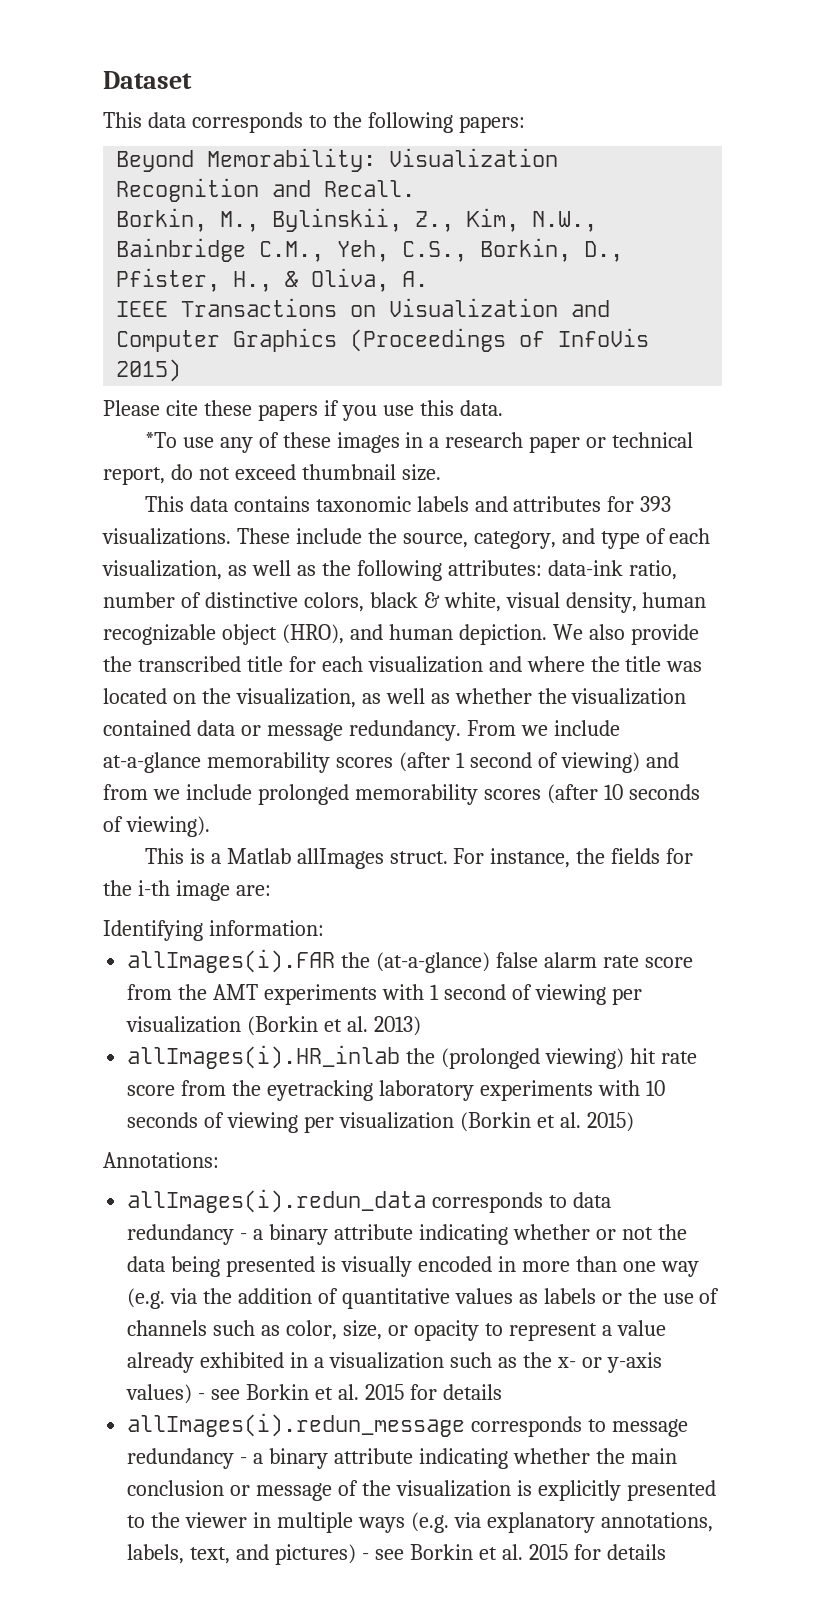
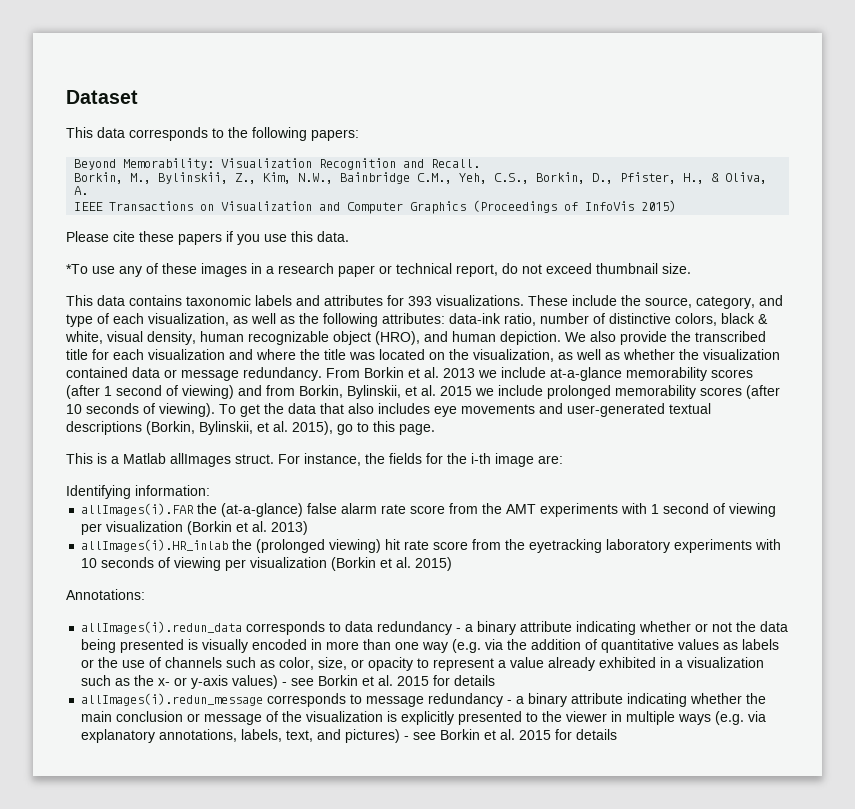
- From we include at-a-glance memorability scores (after 1 second of viewing) and from we include prolonged memorability scores (after 10 seconds of viewing).
+ From Borkin et al. 2013 we include at-a-glance memorability scores (after 1 second of viewing) and from Borkin, Bylinskii, et al. 2015 we include prolonged memorability scores (after 10 seconds of viewing). To get the data that also includes eye movements and user-generated textual descriptions (Borkin, Bylinskii, et al. 2015), go to this page.

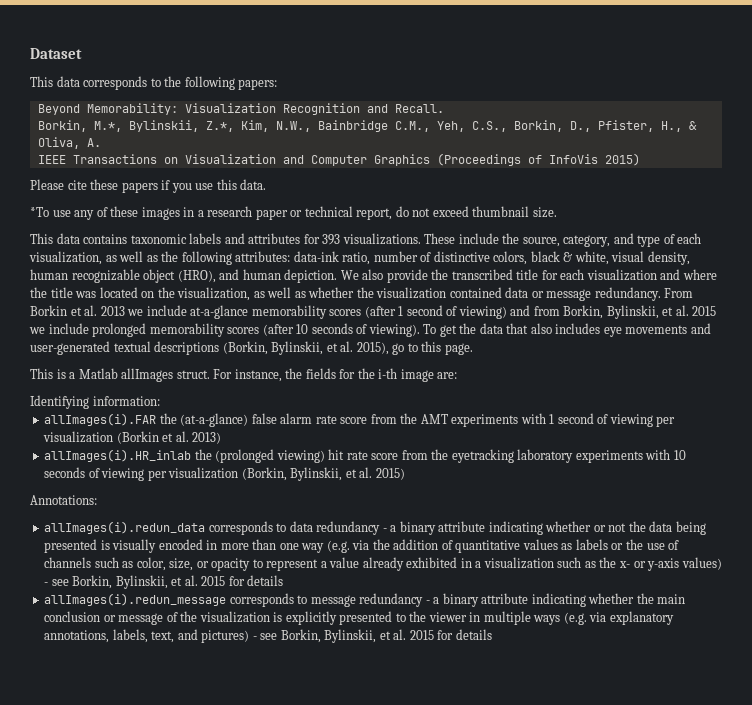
- Borkin, M., Bylinskii, Z., Kim, N.W., Bainbridge C.M., Yeh, C.S., Borkin, D., Pfister, H., & Oliva, A.
+ Borkin, M.*, Bylinskii, Z.*, Kim, N.W., Bainbridge C.M., Yeh, C.S., Borkin, D., Pfister, H., & Oliva, A.
- allImages(i).HR_inlab the (prolonged viewing) hit rate score from the eyetracking laboratory experiments with 10 seconds of viewing per visualization (Borkin et al. 2015)
+ allImages(i).HR_inlab the (prolonged viewing) hit rate score from the eyetracking laboratory experiments with 10 seconds of viewing per visualization (Borkin, Bylinskii, et al. 2015)
- allImages(i).redun_data corresponds to data redundancy - a binary attribute indicating whether or not the data being presented is visually encoded in more than one way (e.g. via the addition of quantitative values as labels or the use of channels such as color, size, or opacity to represent a value already exhibited in a visualization such as the x- or y-axis values) - see Borkin et al. 2015 for details
+ allImages(i).redun_data corresponds to data redundancy - a binary attribute indicating whether or not the data being presented is visually encoded in more than one way (e.g. via the addition of quantitative values as labels or the use of channels such as color, size, or opacity to represent a value already exhibited in a visualization such as the x- or y-axis values) - see Borkin, Bylinskii, et al. 2015 for details
- allImages(i).redun_message corresponds to message redundancy - a binary attribute indicating whether the main conclusion or message of the visualization is explicitly presented to the viewer in multiple ways (e.g. via explanatory annotations, labels, text, and pictures) - see Borkin et al. 2015 for details
+ allImages(i).redun_message corresponds to message redundancy - a binary attribute indicating whether the main conclusion or message of the visualization is explicitly presented to the viewer in multiple ways (e.g. via explanatory annotations, labels, text, and pictures) - see Borkin, Bylinskii, et al. 2015 for details

